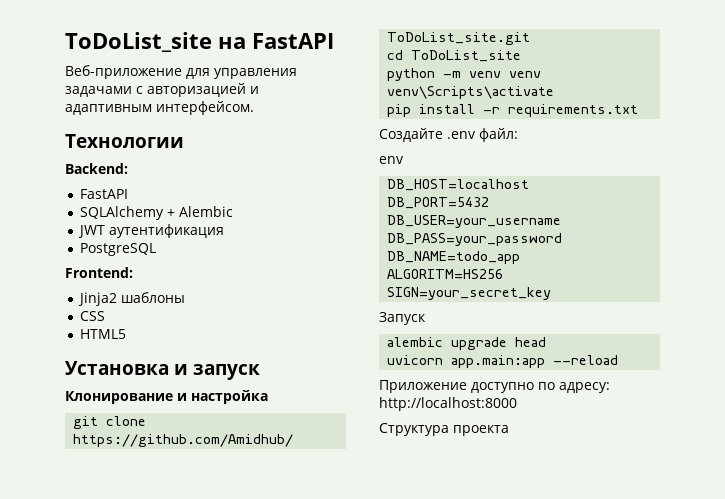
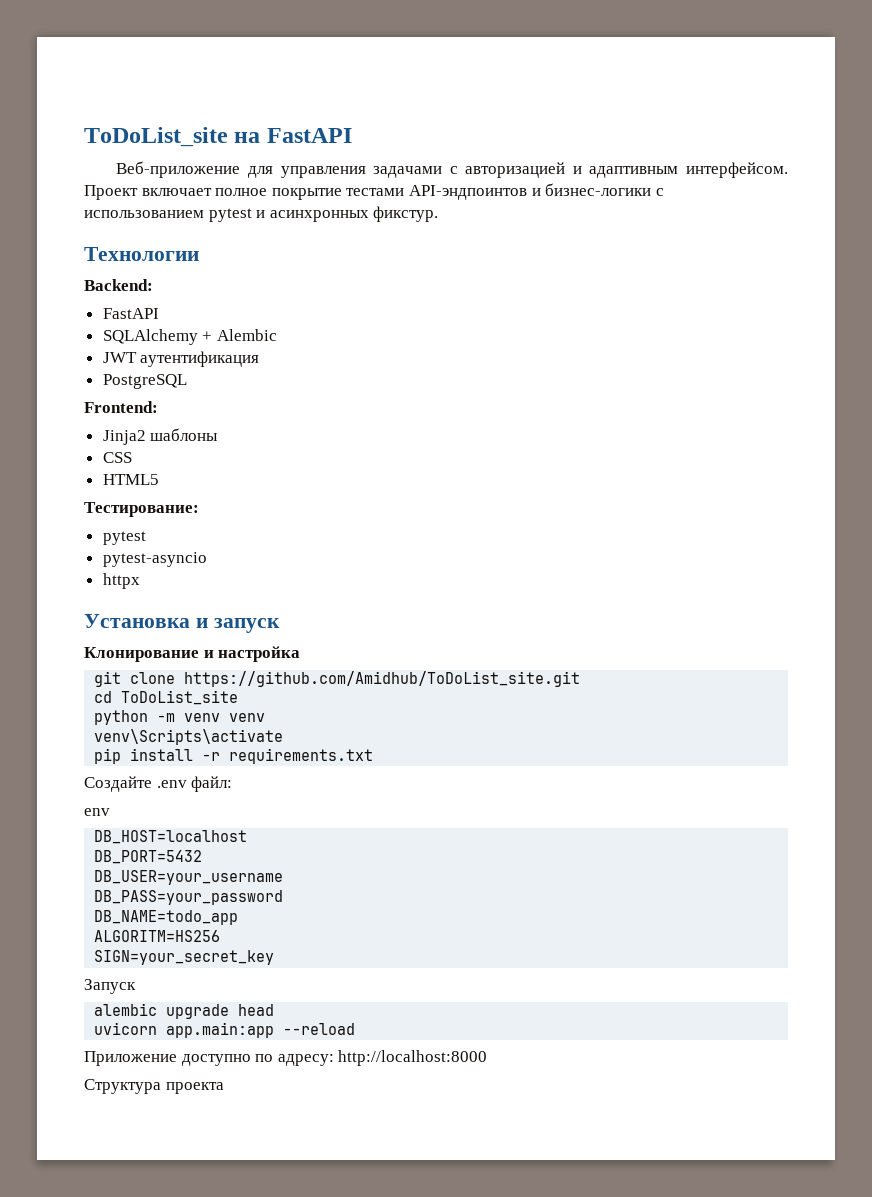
+ Проект включает полное покрытие тестами API-эндпоинтов и бизнес-логики с использованием pytest и асинхронных фикстур.
+ Тестирование:
+ pytest
+ pytest-asyncio
+ httpx

